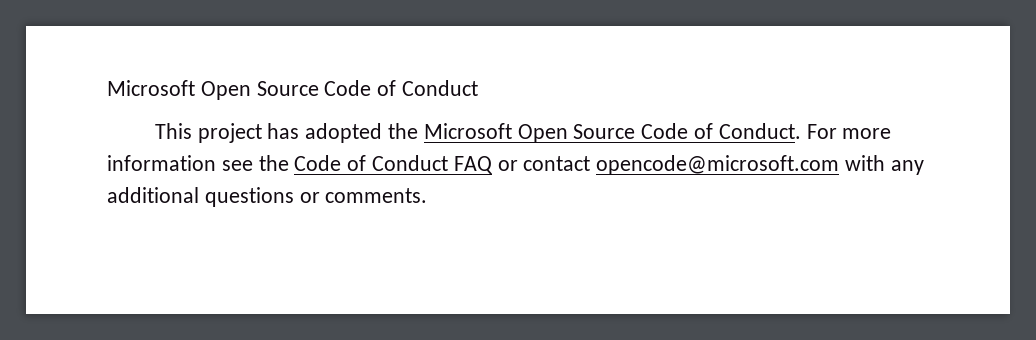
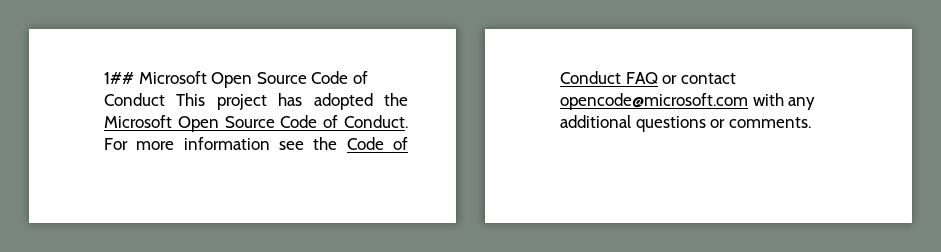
- Microsoft Open Source Code of Conduct
- This project has adopted the Microsoft Open Source Code of Conduct.
+ 1## Microsoft Open Source Code of Conduct This project has adopted the Microsoft Open Source Code of Conduct.

